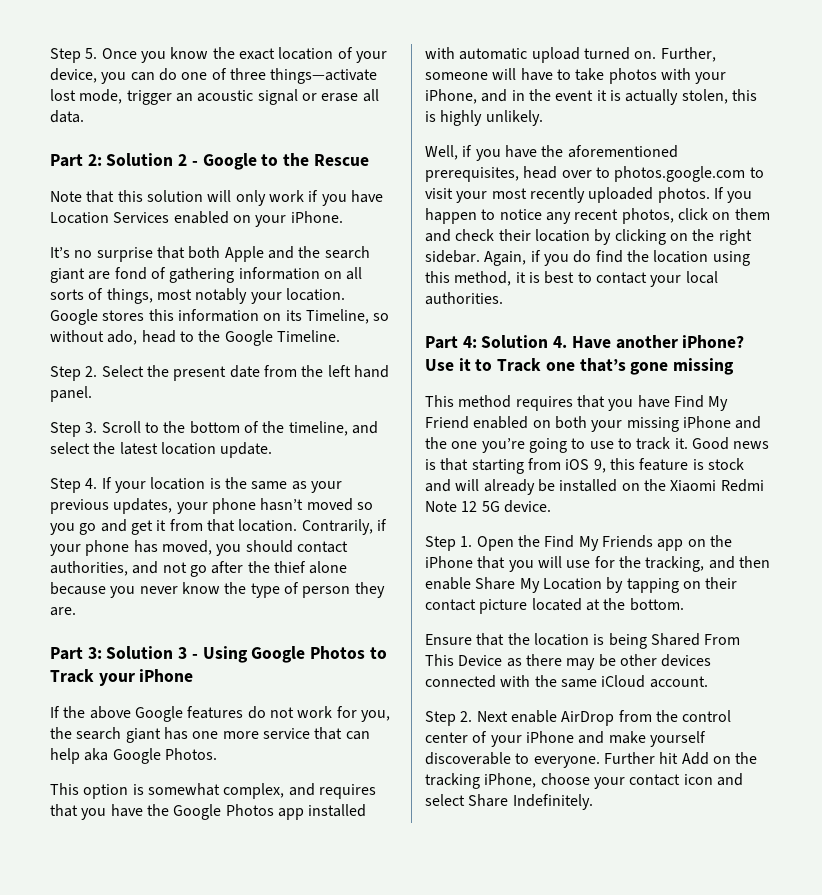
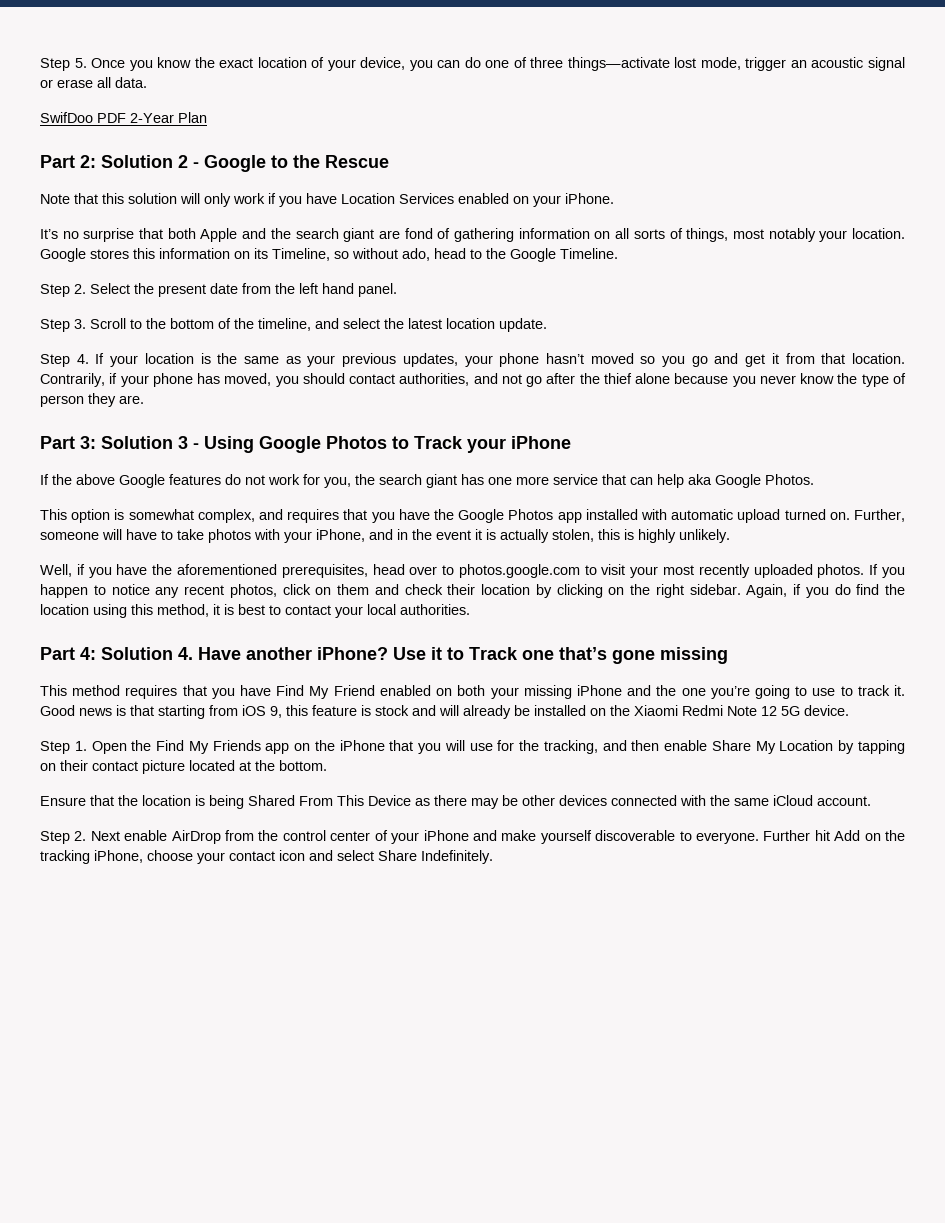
+ SwifDoo PDF 2-Year Plan

